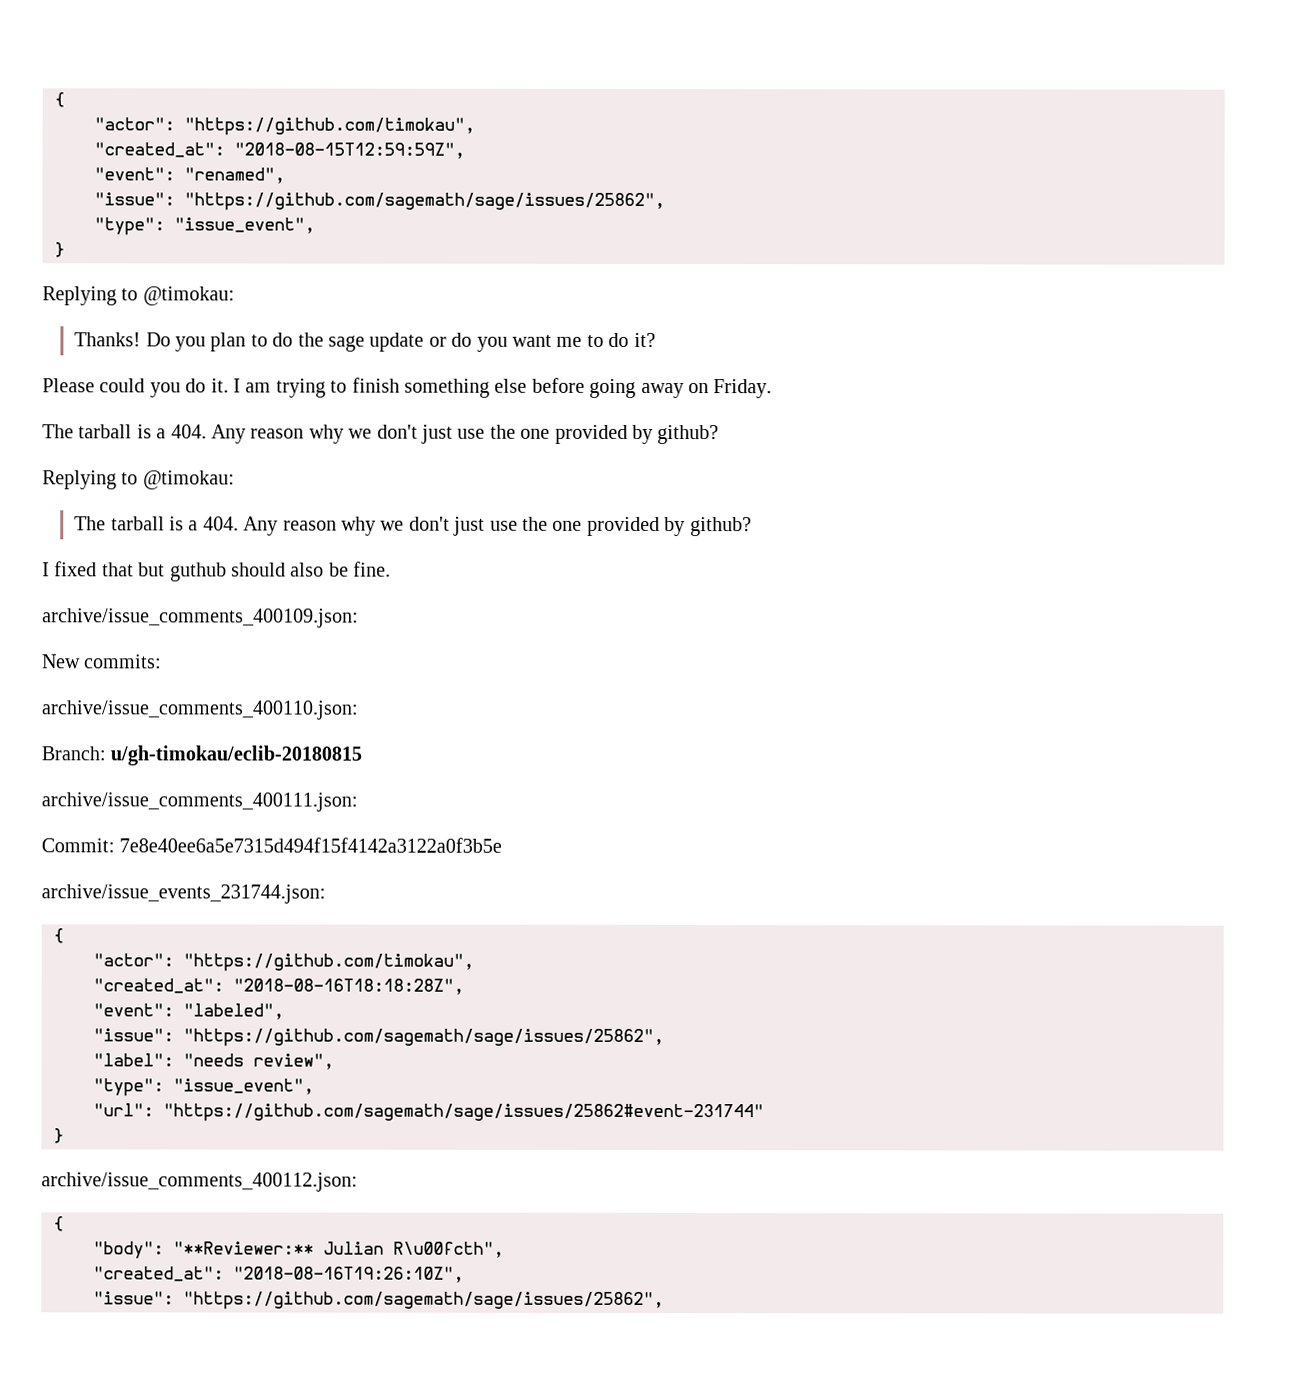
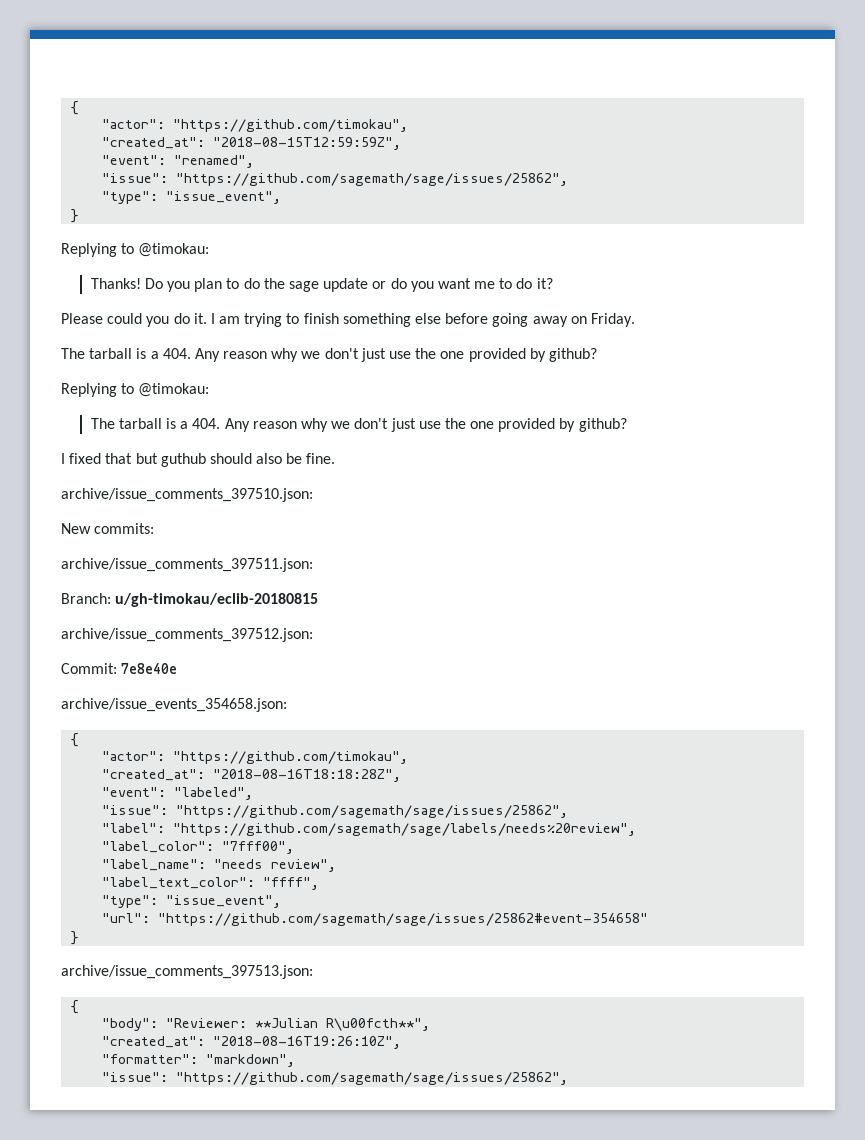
- archive/issue_comments_400109.json:
+ archive/issue_comments_397510.json:
- archive/issue_comments_400110.json:
+ archive/issue_comments_397511.json:
- archive/issue_comments_400111.json:
+ archive/issue_comments_397512.json:
- Commit: 7e8e40ee6a5e7315d494f15f4142a3122a0f3b5e
- archive/issue_events_231744.json:
+ Commit: 7e8e40e
+ archive/issue_events_354658.json:
- "label": "needs review",
+ "label": "https://github.com/sagemath/sage/labels/needs%20review",
+ "label_color": "7fff00",
+ "label_name": "needs review",
+ "label_text_color": "ffff",
- "url": "https://github.com/sagemath/sage/issues/25862#event-231744"
+ "url": "https://github.com/sagemath/sage/issues/25862#event-354658"
  }
- archive/issue_comments_400112.json:
+ archive/issue_comments_397513.json:
- "body": "**Reviewer:** Julian R\u00fcth",
+ "body": "Reviewer: **Julian R\u00fcth**",
+ "formatter": "markdown",

